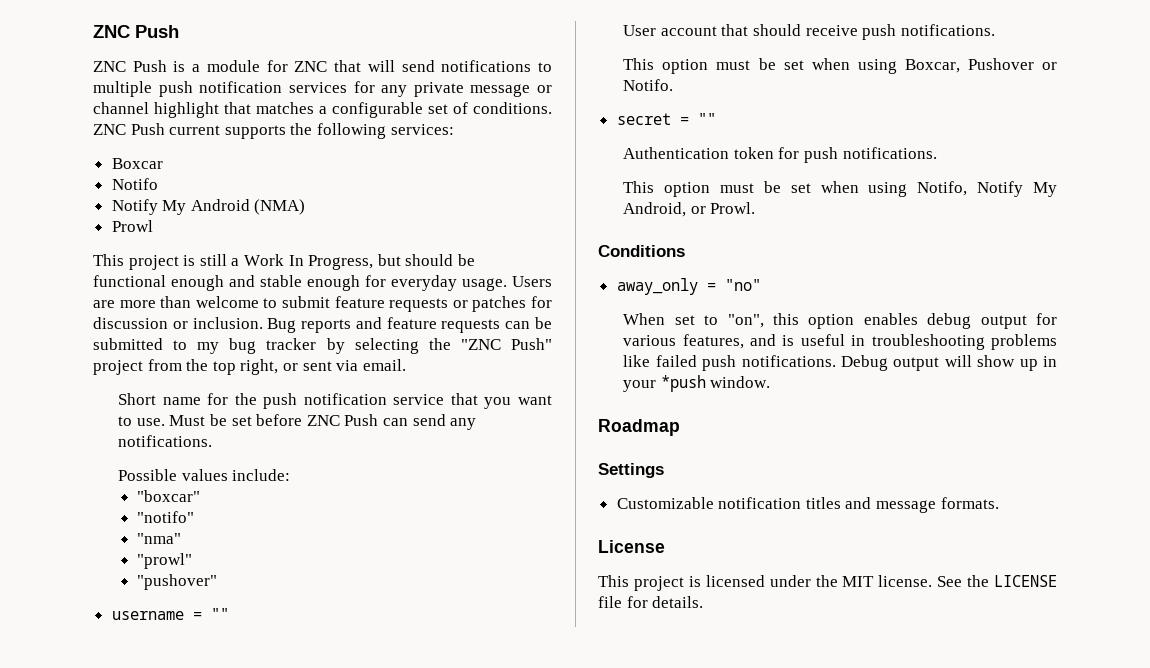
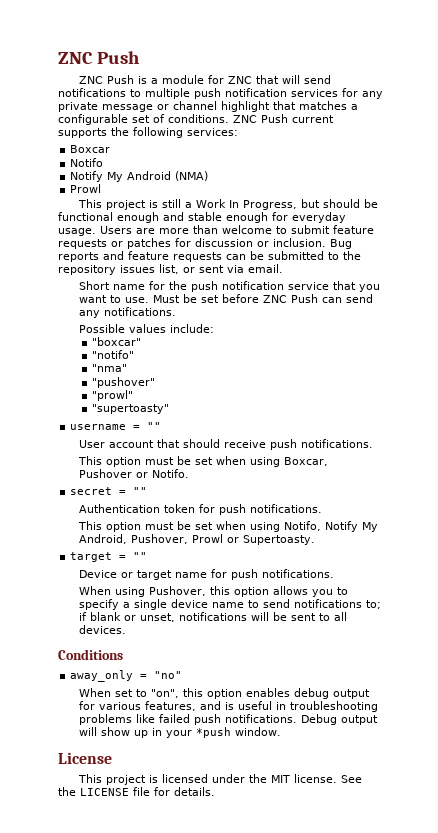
- Bug reports and feature requests can be submitted to my bug tracker by selecting the "ZNC Push" project from the top right, or sent via email.
+ Bug reports and feature requests can be submitted to the repository issues list, or sent via email.
+ "pushover"
- "pushover"
+ "supertoasty"
- This option must be set when using Notifo, Notify My Android, or Prowl.
+ This option must be set when using Notifo, Notify My Android, Pushover, Prowl or Supertoasty.
+ target = ""
+ Device or target name for push notifications.
+ When using Pushover, this option allows you to specify a single device name to send notifications to; if blank or unset, notifications will be sent to all devices.
- Roadmap
- Settings
- Customizable notification titles and message formats.

